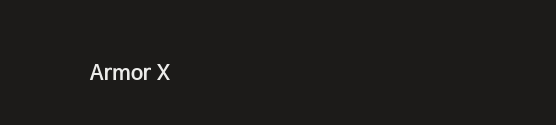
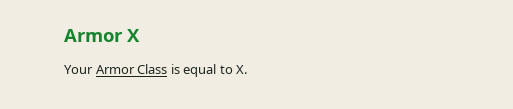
+ Your Armor Class is equal to X.

